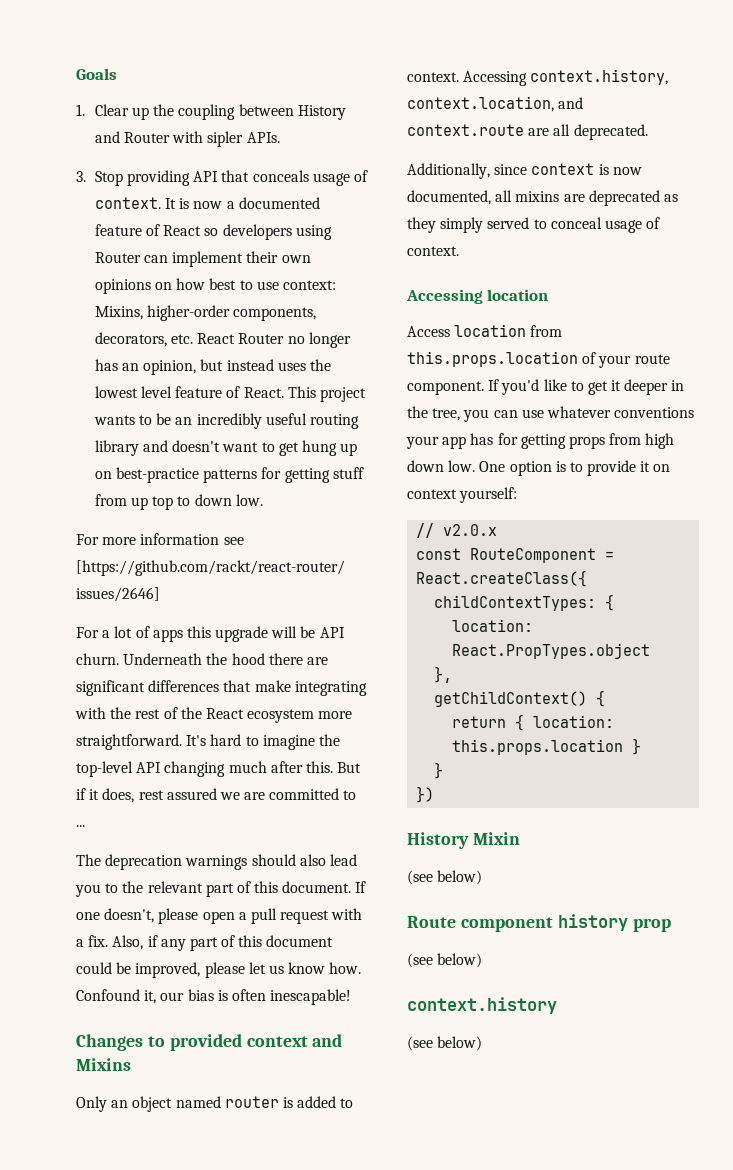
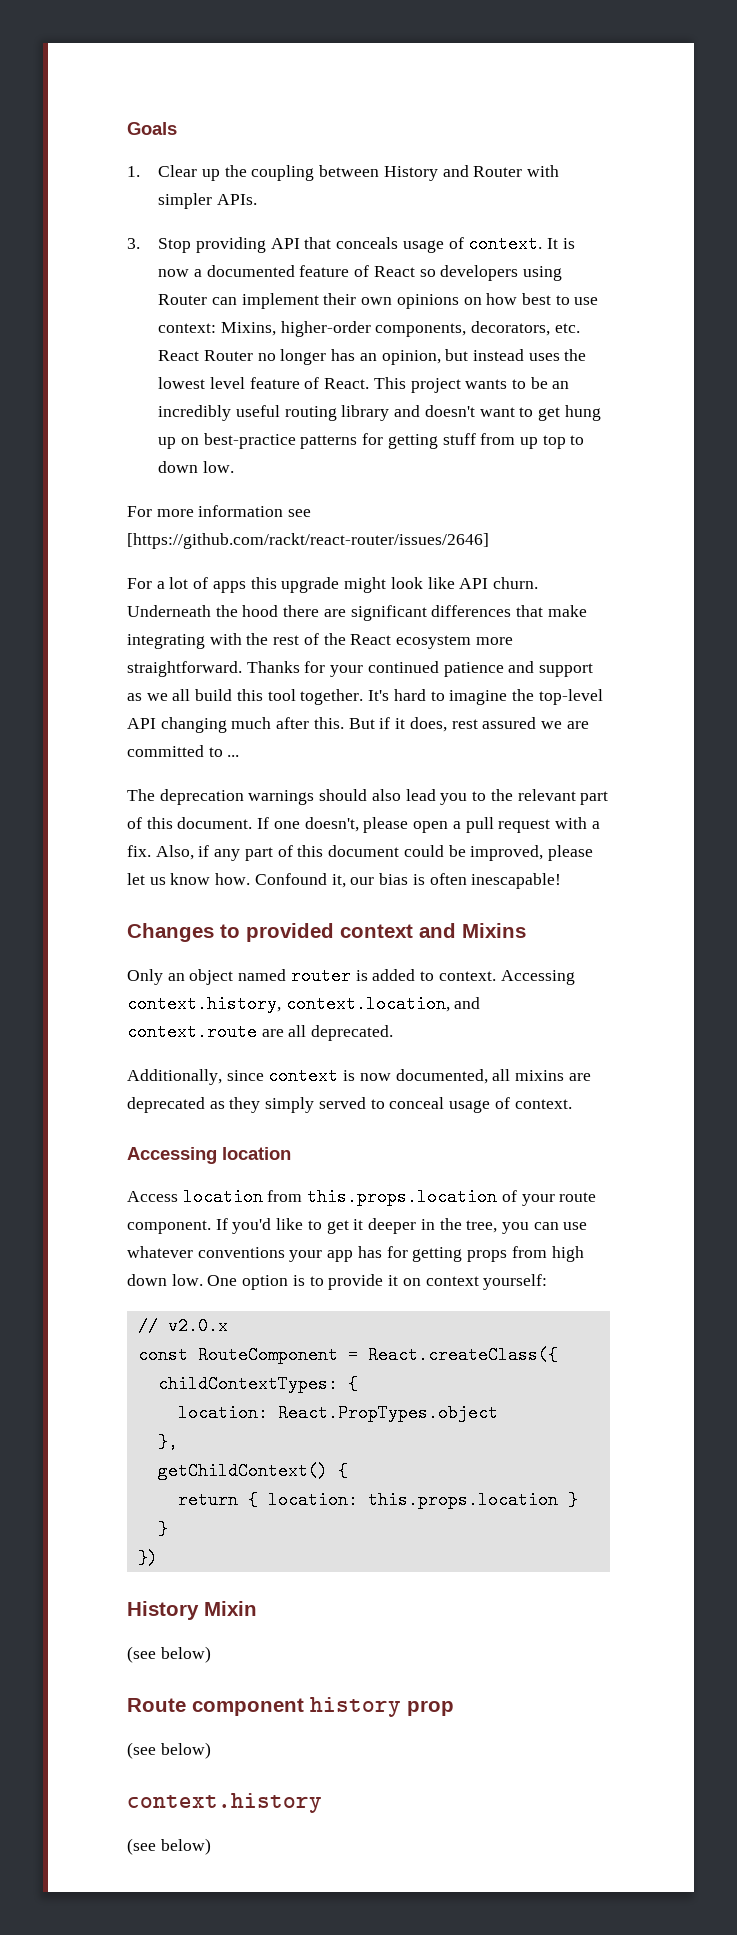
- 1. Clear up the coupling between History and Router with sipler APIs.
+ 1. Clear up the coupling between History and Router with simpler APIs.
- For a lot of apps this upgrade will be API churn.
+ For a lot of apps this upgrade might look like API churn.
+ Thanks for your continued patience and support as we all build this tool together.

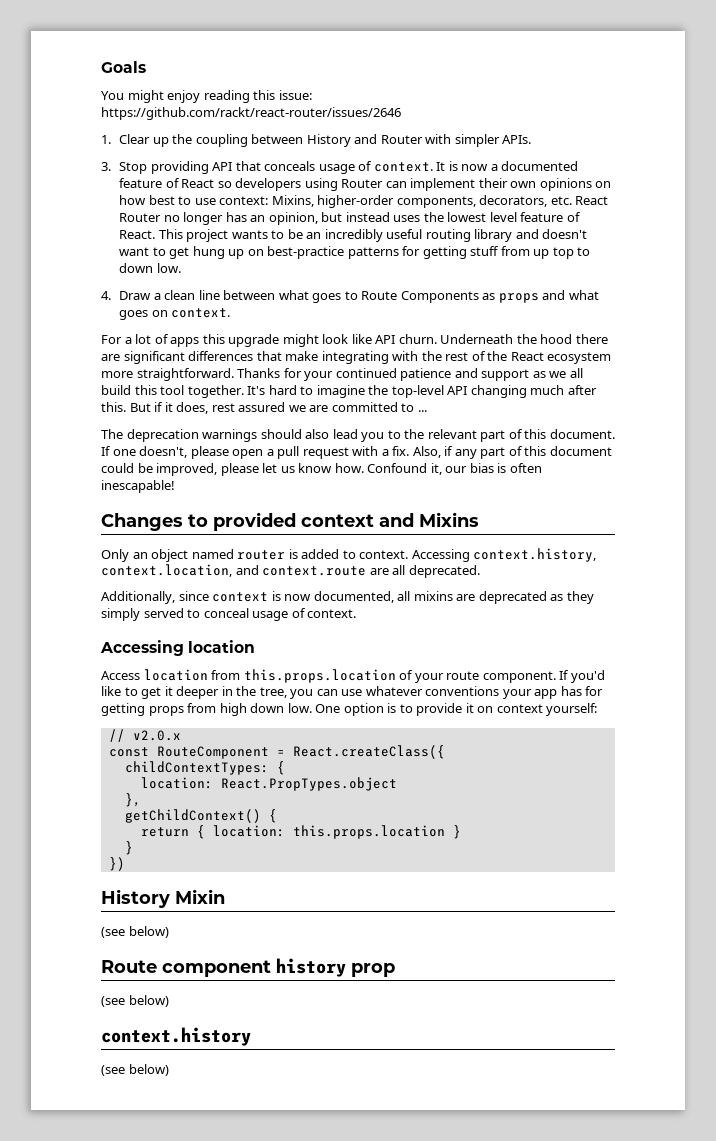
+ You might enjoy reading this issue: https://github.com/rackt/react-router/issues/2646
- For more information see [https://github.com/rackt/react-router/issues/2646]
+ 4. Draw a clean line between what goes to Route Components as props and what goes on context.

